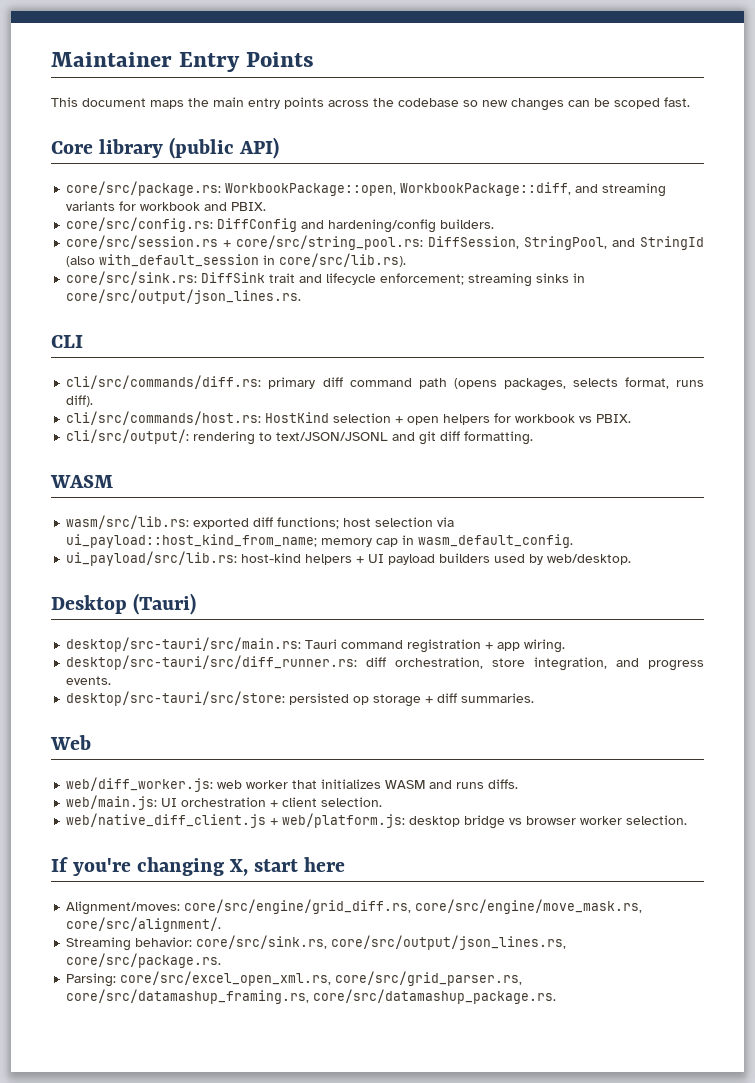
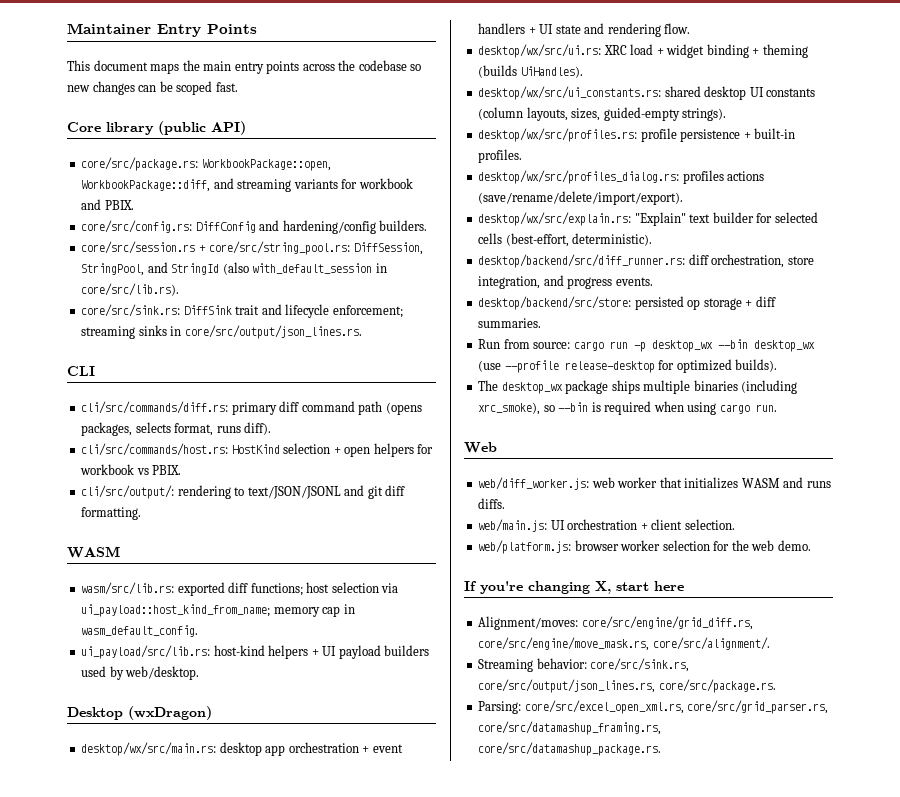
- Desktop (Tauri)
- desktop/src-tauri/src/main.rs: Tauri command registration + app wiring.
- desktop/src-tauri/src/diff_runner.rs: diff orchestration, store integration, and progress events.
+ Desktop (wxDragon)
+ desktop/wx/src/main.rs: desktop app orchestration + event handlers + UI state and rendering flow.
+ desktop/wx/src/ui.rs: XRC load + widget binding + theming (builds UiHandles).
+ desktop/wx/src/ui_constants.rs: shared desktop UI constants (column layouts, sizes, guided-empty strings).
+ desktop/wx/src/profiles.rs: profile persistence + built-in profiles.
+ desktop/wx/src/profiles_dialog.rs: profiles actions (save/rename/delete/import/export).
+ desktop/wx/src/explain.rs: "Explain" text builder for selected cells (best-effort, deterministic).
+ desktop/backend/src/diff_runner.rs: diff orchestration, store integration, and progress events.
- desktop/src-tauri/src/store: persisted op storage + diff summaries.
+ desktop/backend/src/store: persisted op storage + diff summaries.
+ Run from source: cargo run -p desktop_wx --bin desktop_wx (use --profile release-desktop for optimized builds).
+ The desktop_wx package ships multiple binaries (including xrc_smoke), so --bin is required when using cargo run.
- web/native_diff_client.js + web/platform.js: desktop bridge vs browser worker selection.
+ web/platform.js: browser worker selection for the web demo.

